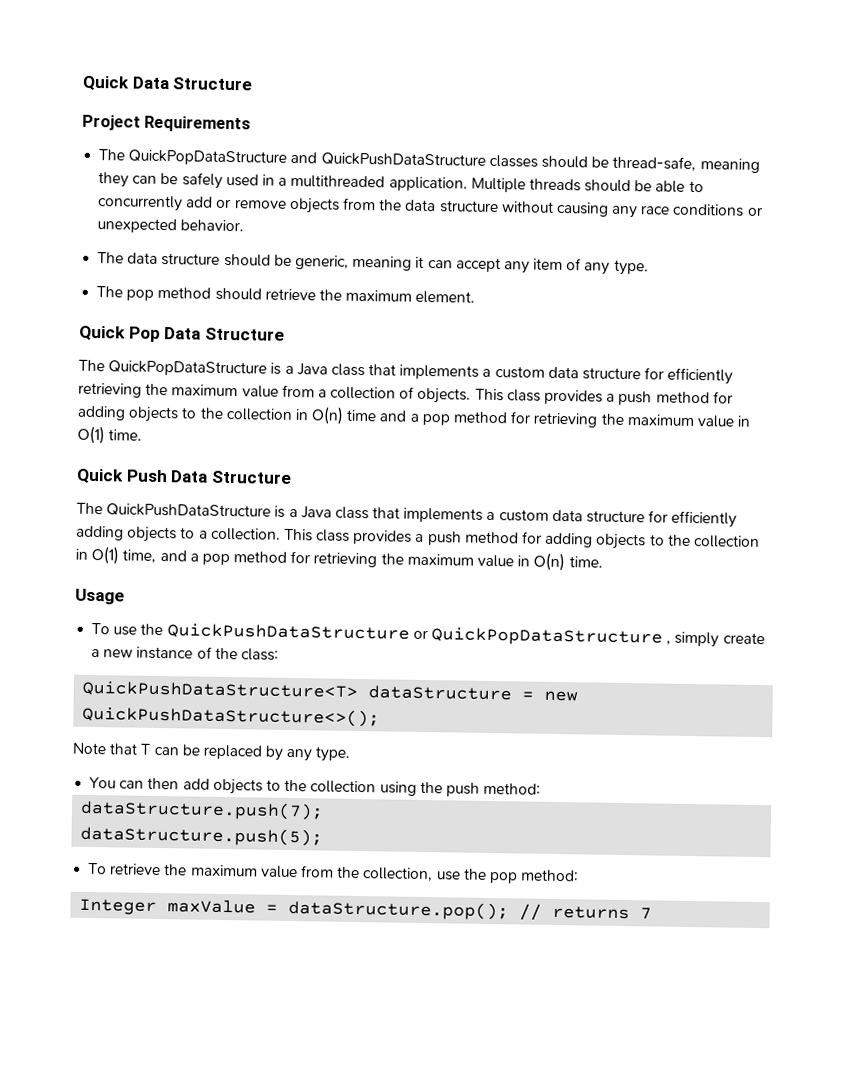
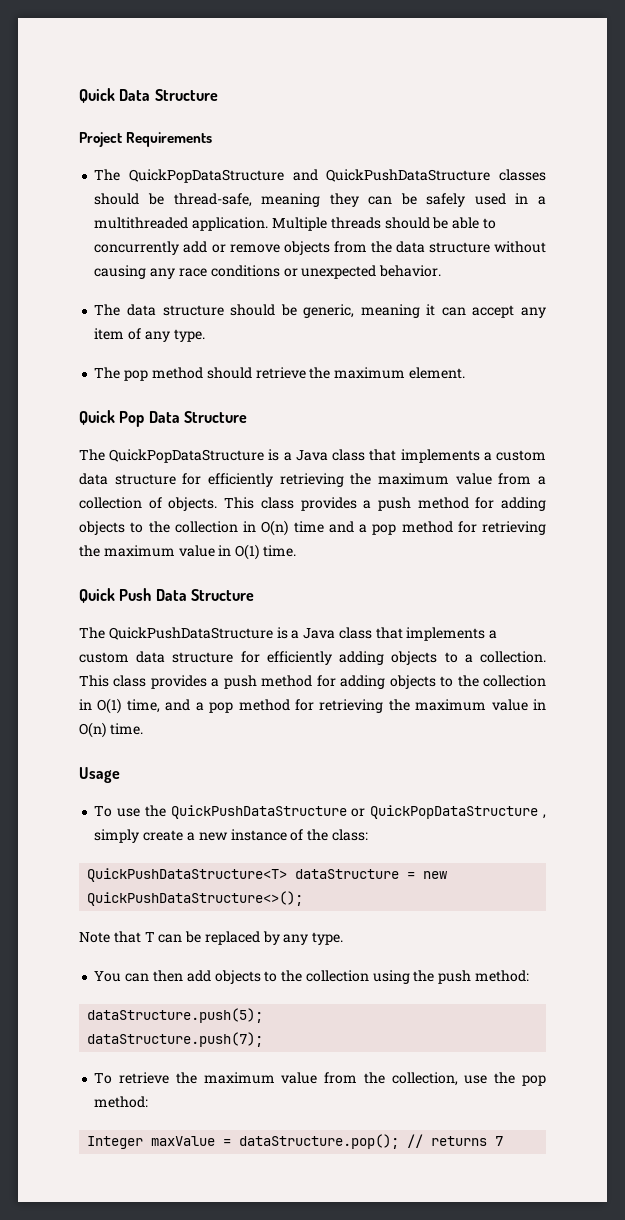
+ dataStructure.push(5);
- dataStructure.push(5);

